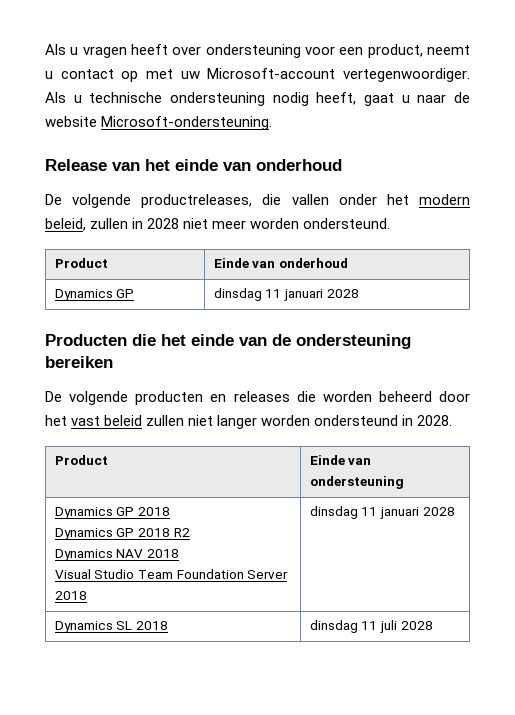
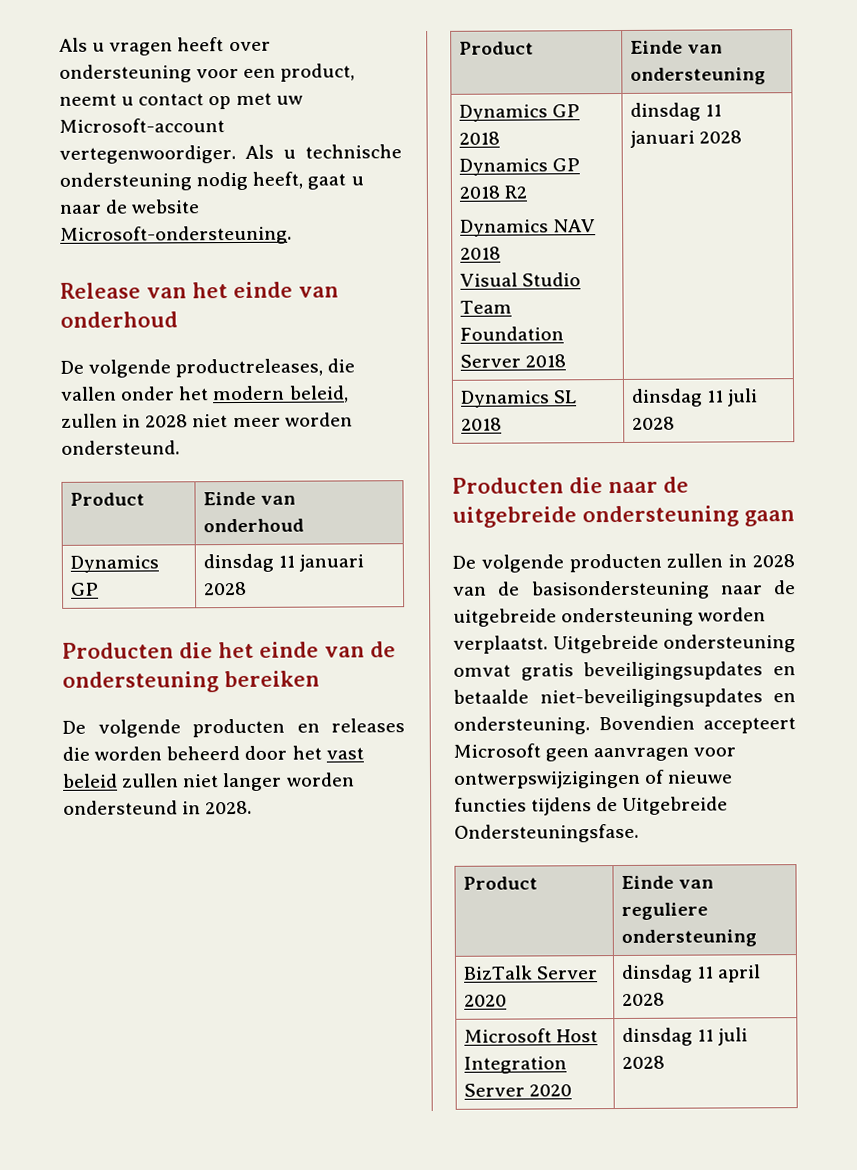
+ Producten die naar de uitgebreide ondersteuning gaan
+ De volgende producten zullen in 2028 van de basisondersteuning naar de uitgebreide ondersteuning worden verplaatst. Uitgebreide ondersteuning omvat gratis beveiligingsupdates en betaalde niet-beveiligingsupdates en ondersteuning. Bovendien accepteert Microsoft geen aanvragen voor ontwerpswijzigingen of nieuwe functies tijdens de Uitgebreide Ondersteuningsfase.
+ Product | Einde van reguliere ondersteuning
+ BizTalk Server 2020 | dinsdag 11 april 2028
+ Microsoft Host Integration Server 2020 | dinsdag 11 juli 2028

